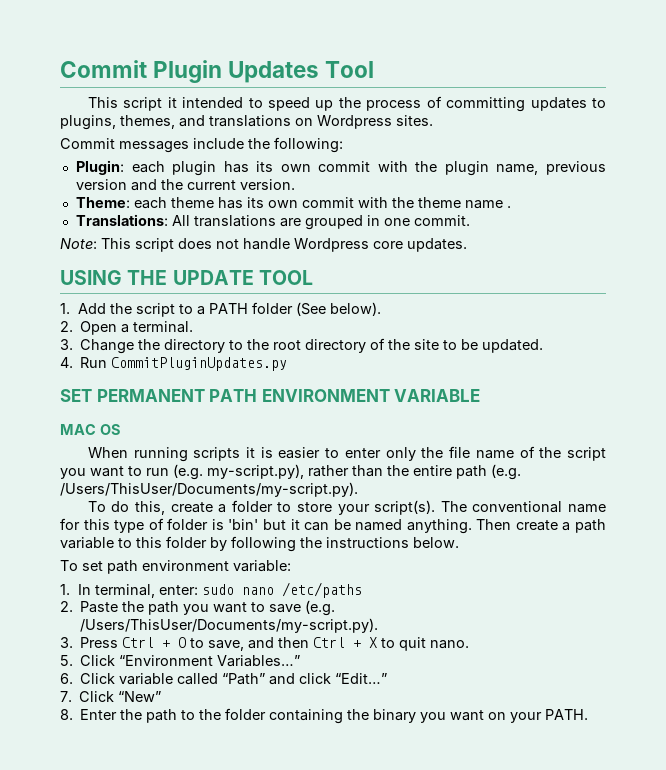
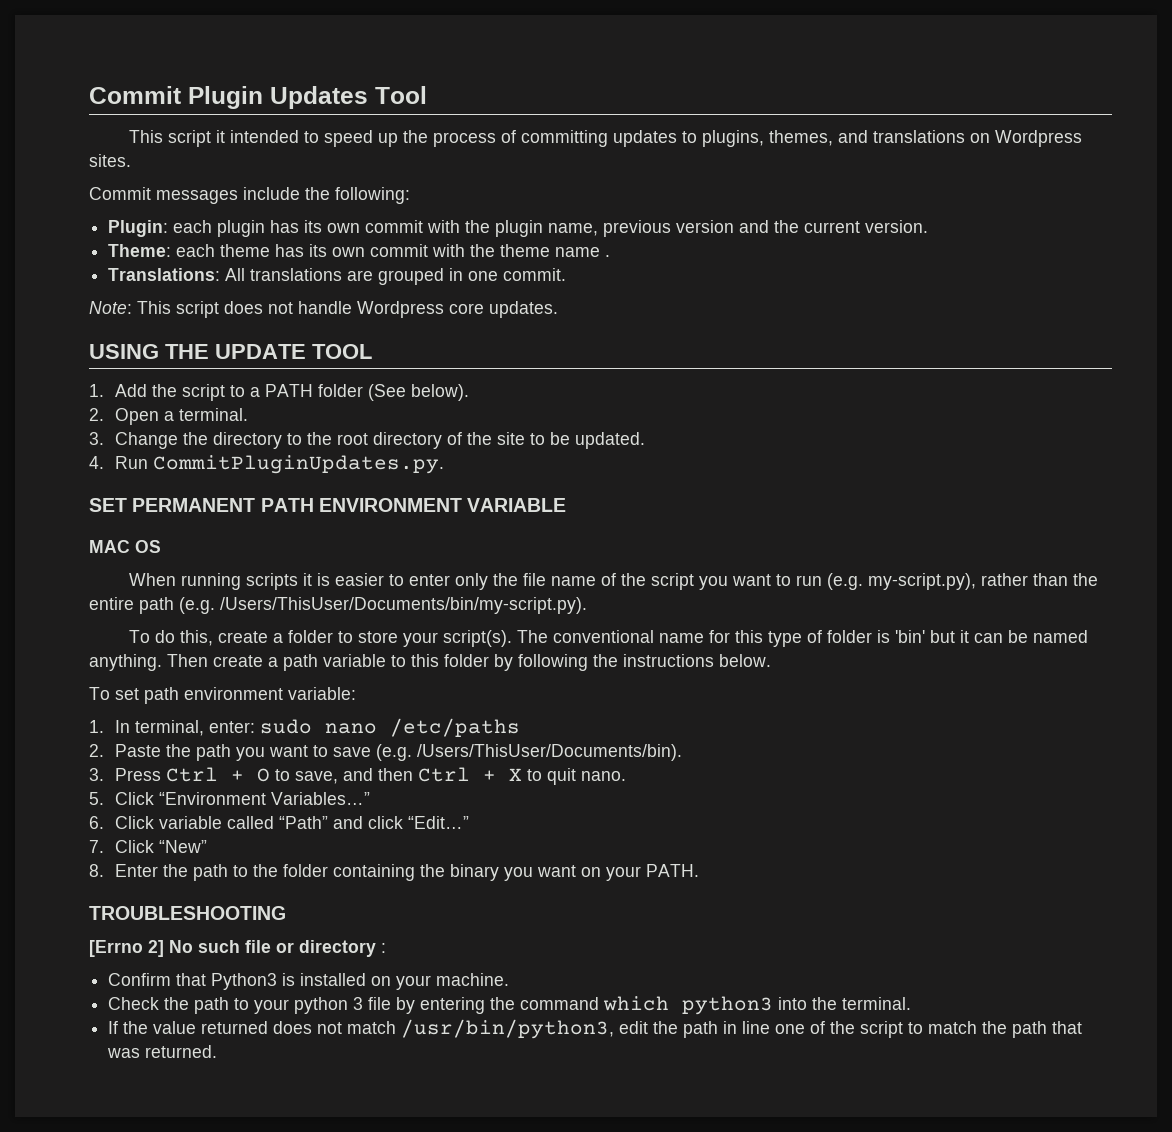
- 4. Run CommitPluginUpdates.py
+ 4. Run CommitPluginUpdates.py.
- When running scripts it is easier to enter only the file name of the script you want to run (e.g. my-script.py), rather than the entire path (e.g. /Users/ThisUser/Documents/my-script.py).
+ When running scripts it is easier to enter only the file name of the script you want to run (e.g. my-script.py), rather than the entire path (e.g. /Users/ThisUser/Documents/bin/my-script.py).
- 2. Paste the path you want to save (e.g. /Users/ThisUser/Documents/my-script.py).
+ 2. Paste the path you want to save (e.g. /Users/ThisUser/Documents/bin).
+ TROUBLESHOOTING
+ [Errno 2] No such file or directory :
+ Confirm that Python3 is installed on your machine.
+ Check the path to your python 3 file by entering the command which python3 into the terminal.
+ If the value returned does not match /usr/bin/python3, edit the path in line one of the script to match the path that was returned.

